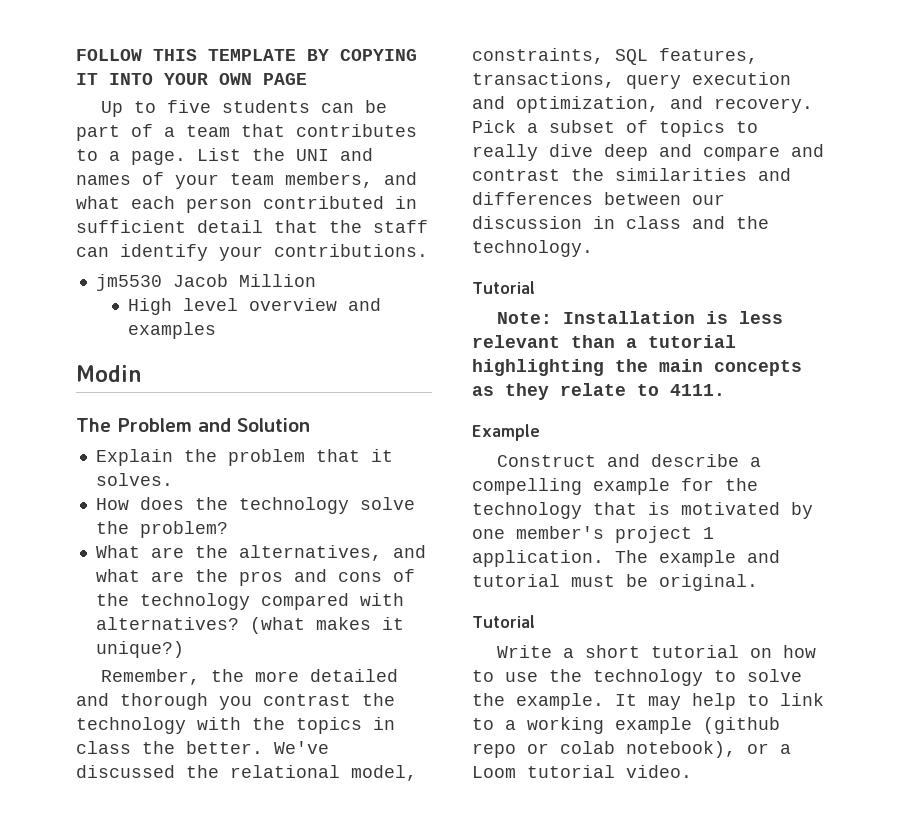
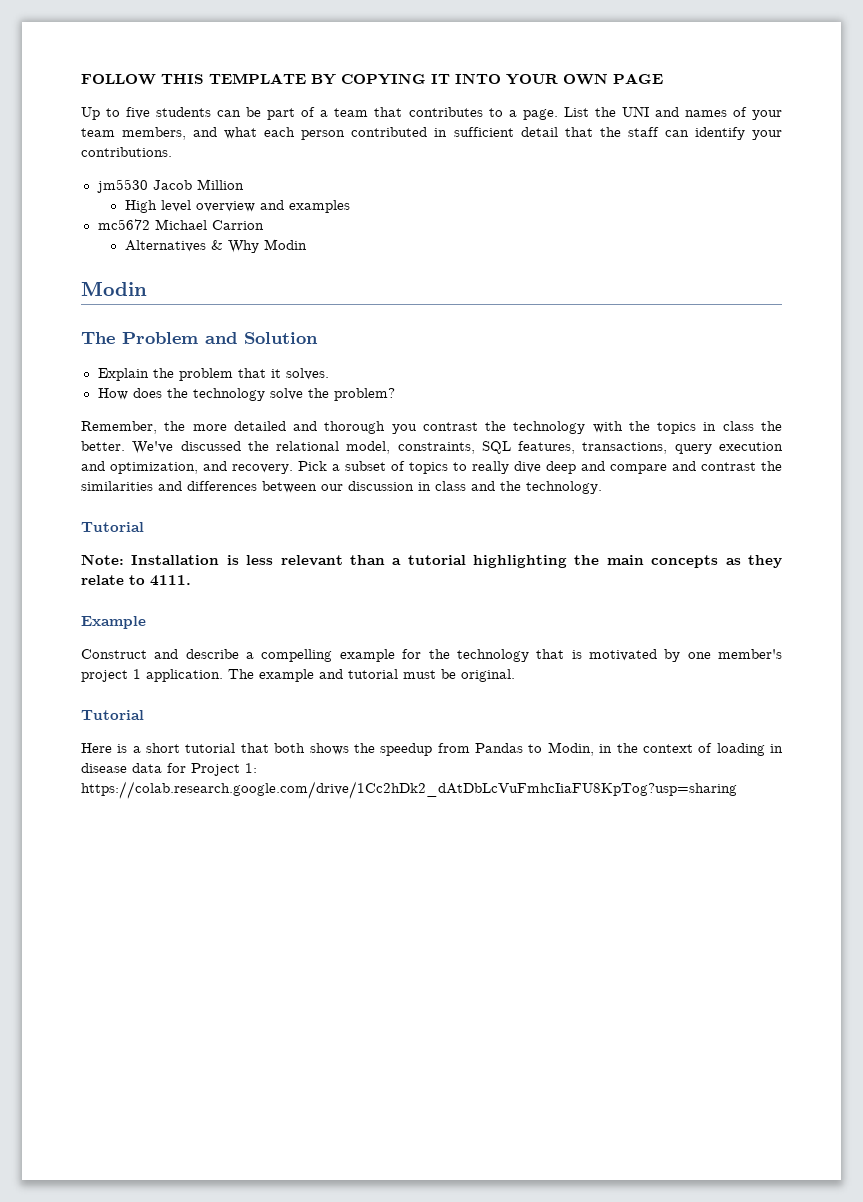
+ mc5672 Michael Carrion
+ Alternatives & Why Modin
- What are the alternatives, and what are the pros and cons of the technology compared with alternatives? (what makes it unique?)
- Write a short tutorial on how to use the technology to solve the example. It may help to link to a working example (github repo or colab notebook), or a Loom tutorial video.
+ Here is a short tutorial that both shows the speedup from Pandas to Modin, in the context of loading in disease data for Project 1: https://colab.research.google.com/drive/1Cc2hDk2_dAtDbLcVuFmhcIiaFU8KpTog?usp=sharing

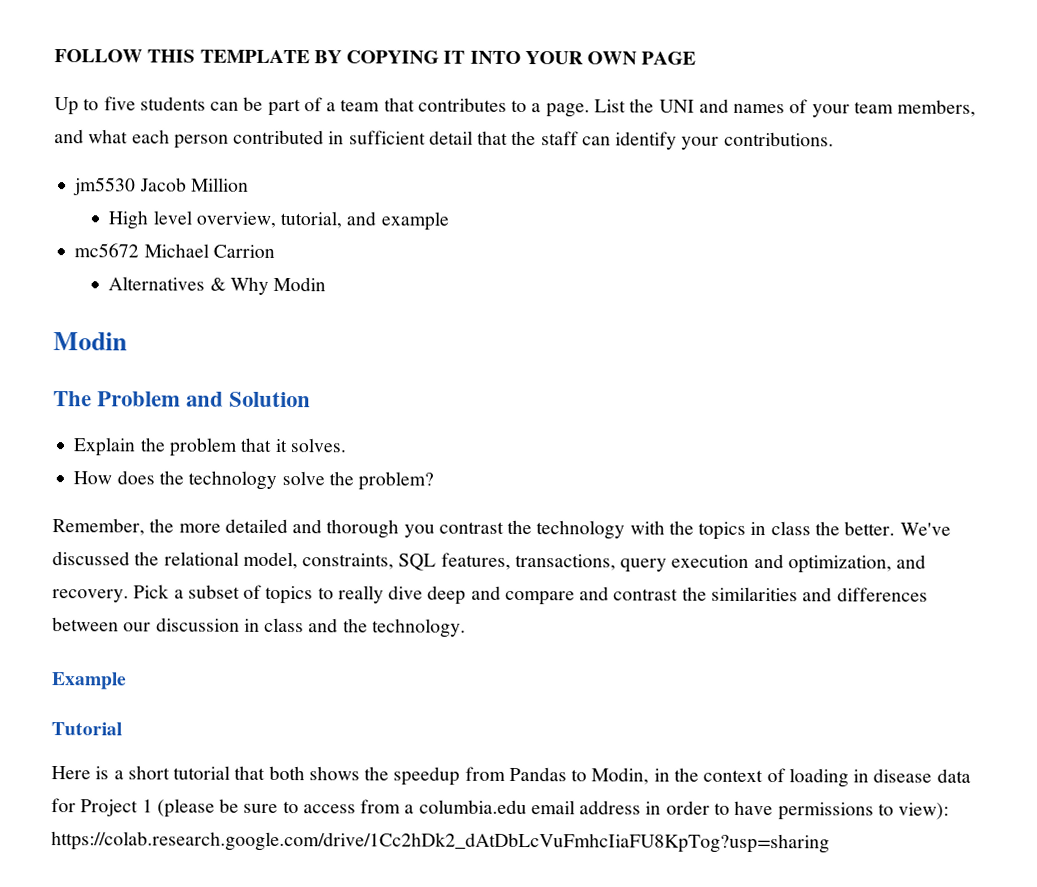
- High level overview and examples
+ High level overview, tutorial, and example
  Pick a subset of topics to really dive deep and compare and contrast the similarities and differences between our discussion in class and the technology.
- Tutorial
- Note: Installation is less relevant than a tutorial highlighting the main concepts as they relate to 4111.
  Example
- Construct and describe a compelling example for the technology that is motivated by one member's project 1 application. The example and tutorial must be original.
- Here is a short tutorial that both shows the speedup from Pandas to Modin, in the context of loading in disease data for Project 1: https://colab.research.google.com/drive/1Cc2hDk2_dAtDbLcVuFmhcIiaFU8KpTog?usp=sharing
+ Here is a short tutorial that both shows the speedup from Pandas to Modin, in the context of loading in disease data for Project 1 (please be sure to access from a columbia.edu email address in order to have permissions to view): https://colab.research.google.com/drive/1Cc2hDk2_dAtDbLcVuFmhcIiaFU8KpTog?usp=sharing

